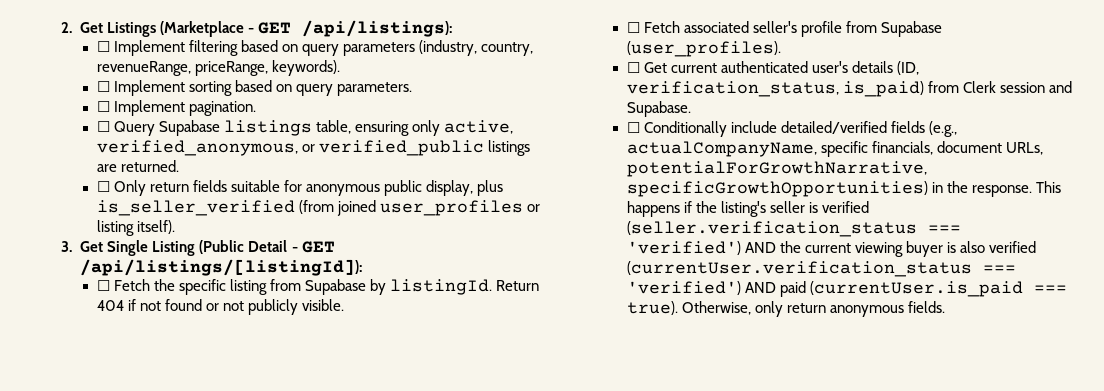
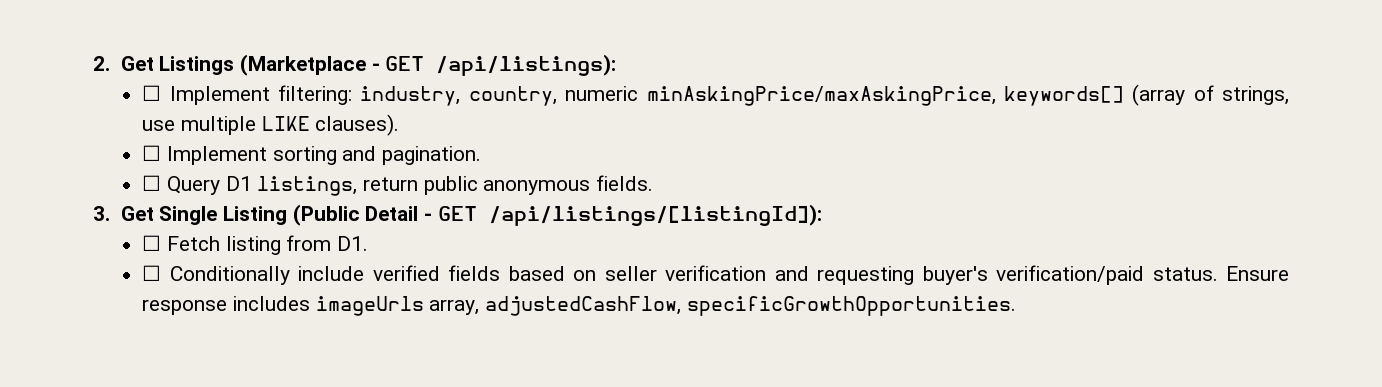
- ☐ Implement filtering based on query parameters (industry, country, revenueRange, priceRange, keywords).
- ☐ Implement sorting based on query parameters.
- ☐ Implement pagination.
- ☐ Query Supabase listings table, ensuring only active, verified_anonymous, or verified_public listings are returned.
- ☐ Only return fields suitable for anonymous public display, plus is_seller_verified (from joined user_profiles or listing itself).
+ ☐ Implement filtering: industry, country, numeric minAskingPrice/maxAskingPrice, keywords[] (array of strings, use multiple LIKE clauses).
+ ☐ Implement sorting and pagination.
+ ☐ Query D1 listings, return public anonymous fields.
- ☐ Fetch the specific listing from Supabase by listingId. Return 404 if not found or not publicly visible.
- ☐ Fetch associated seller's profile from Supabase (user_profiles).
- ☐ Get current authenticated user's details (ID, verification_status, is_paid) from Clerk session and Supabase.
- ☐ Conditionally include detailed/verified fields (e.g., actualCompanyName, specific financials, document URLs, potentialForGrowthNarrative, specificGrowthOpportunities) in the response. This happens if the listing's seller is verified (seller.verification_status === 'verified') AND the current viewing buyer is also verified (currentUser.verification_status === 'verified') AND paid (currentUser.is_paid === true). Otherwise, only return anonymous fields.
+ ☐ Fetch listing from D1.
+ ☐ Conditionally include verified fields based on seller verification and requesting buyer's verification/paid status. Ensure response includes imageUrls array, adjustedCashFlow, specificGrowthOpportunities.

